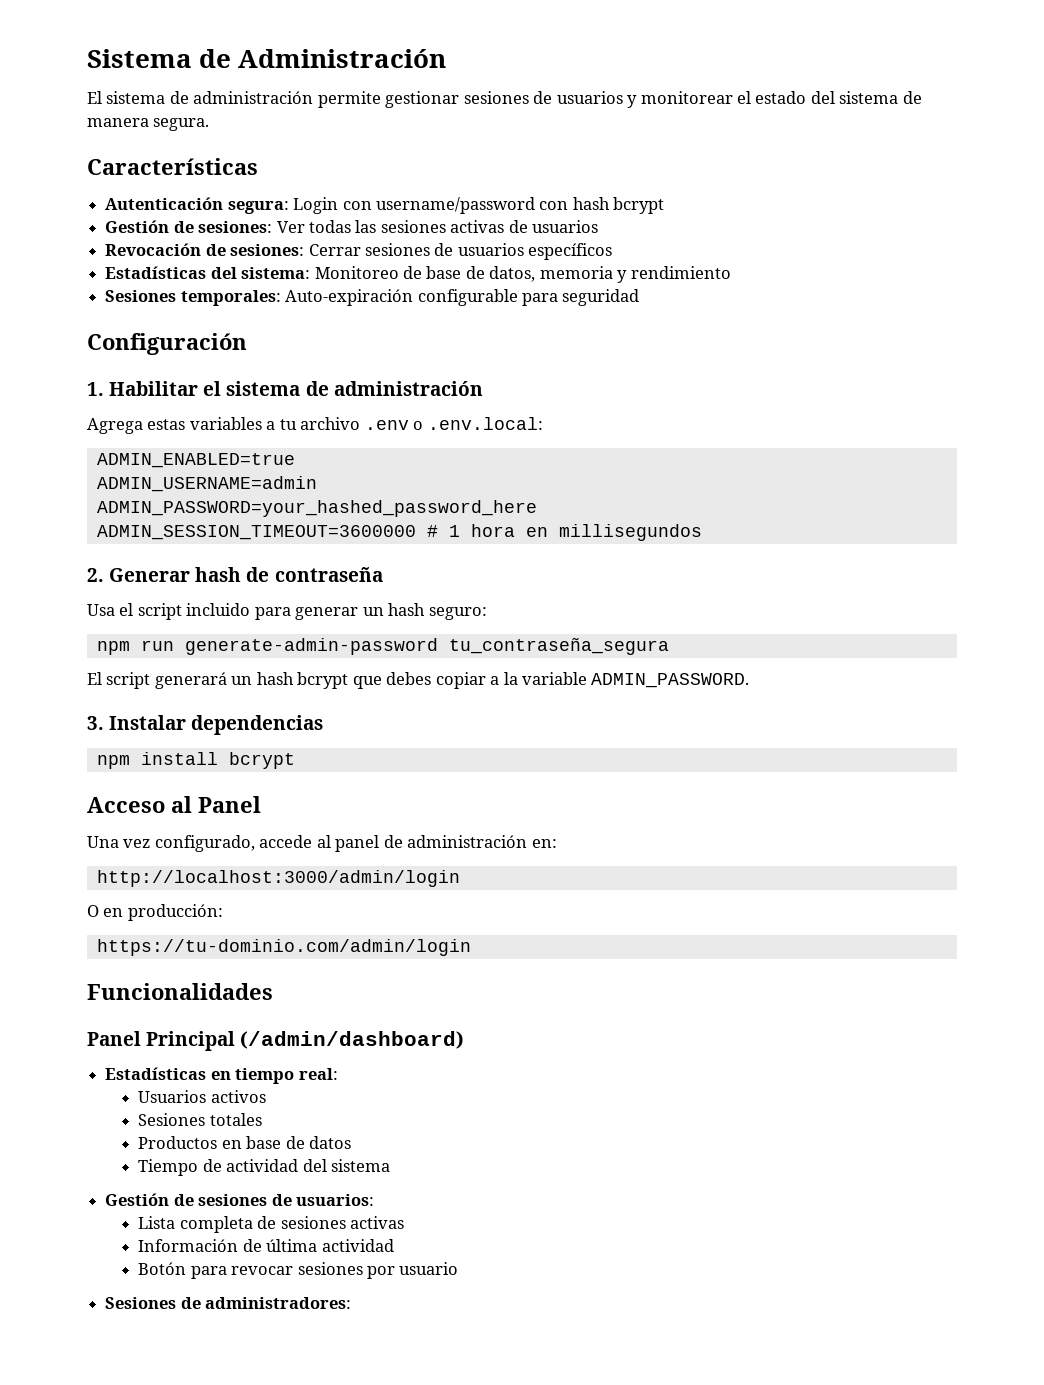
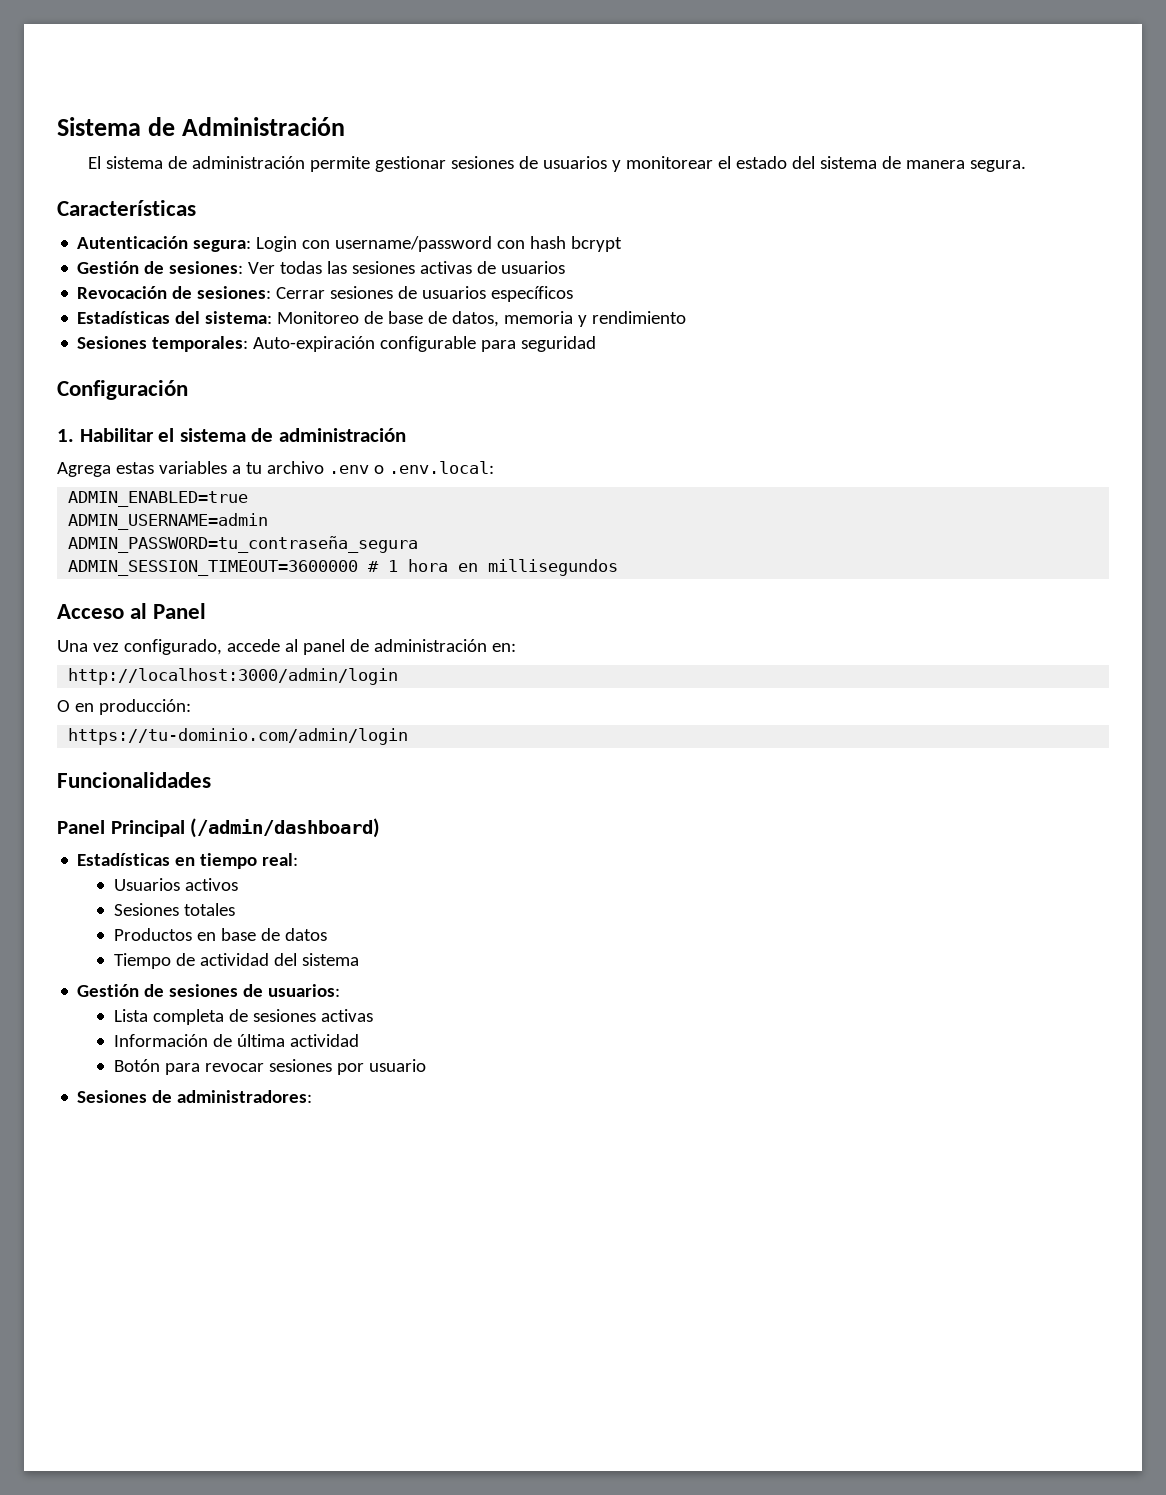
- ADMIN_PASSWORD=your_hashed_password_here
+ ADMIN_PASSWORD=tu_contraseña_segura
- 2. Generar hash de contraseña
- Usa el script incluido para generar un hash seguro:
- npm run generate-admin-password tu_contraseña_segura
- El script generará un hash bcrypt que debes copiar a la variable ADMIN_PASSWORD.
- 3. Instalar dependencias
- npm install bcrypt

